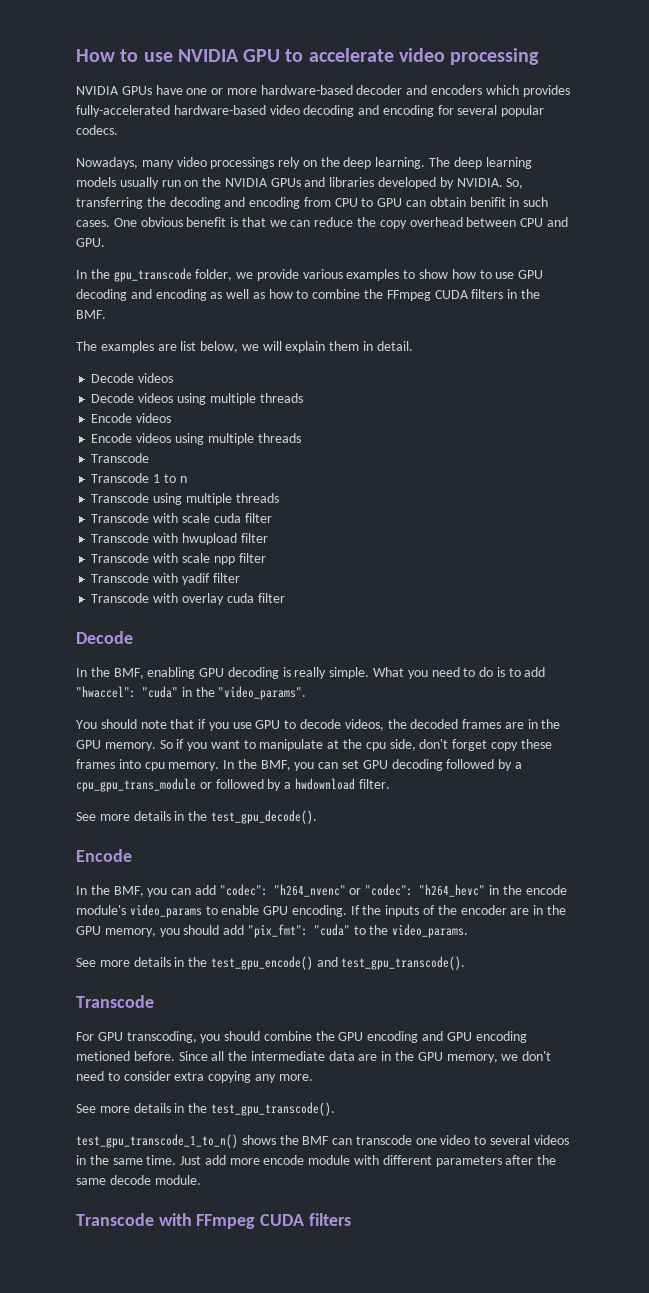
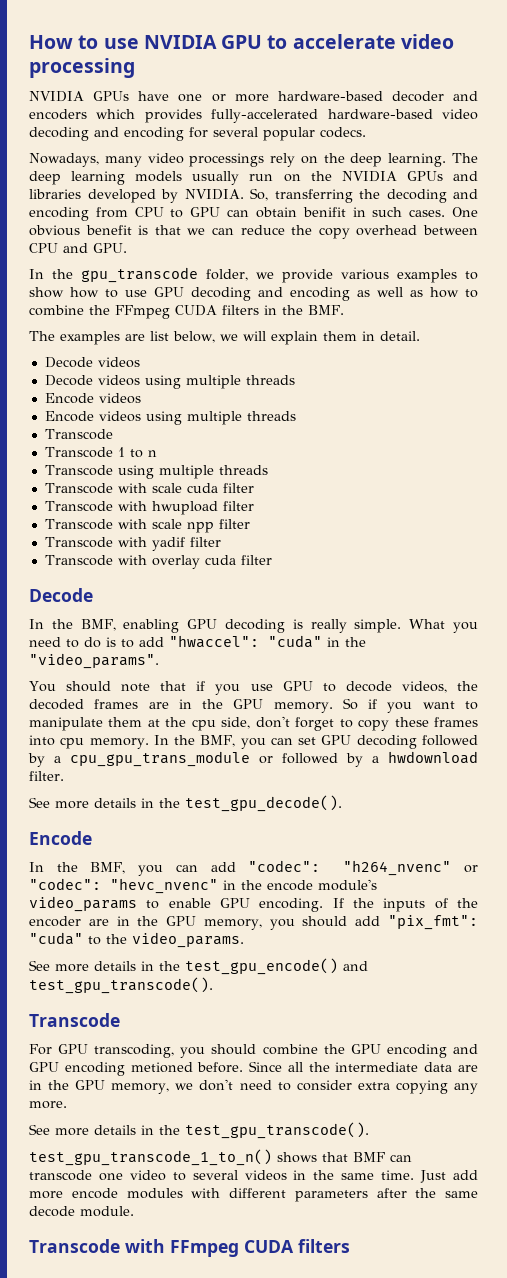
- So if you want to manipulate at the cpu side, don't forget copy these frames into cpu memory.
+ So if you want to manipulate them at the cpu side, don't forget to copy these frames into cpu memory.
- In the BMF, you can add "codec": "h264_nvenc" or "codec": "h264_hevc" in the encode module's video_params to enable GPU encoding.
+ In the BMF, you can add "codec": "h264_nvenc" or "codec": "hevc_nvenc" in the encode module's video_params to enable GPU encoding.
- test_gpu_transcode_1_to_n() shows the BMF can transcode one video to several videos in the same time.
+ test_gpu_transcode_1_to_n() shows that BMF can transcode one video to several videos in the same time.
- Just add more encode module with different parameters after the same decode module.
+ Just add more encode modules with different parameters after the same decode module.

